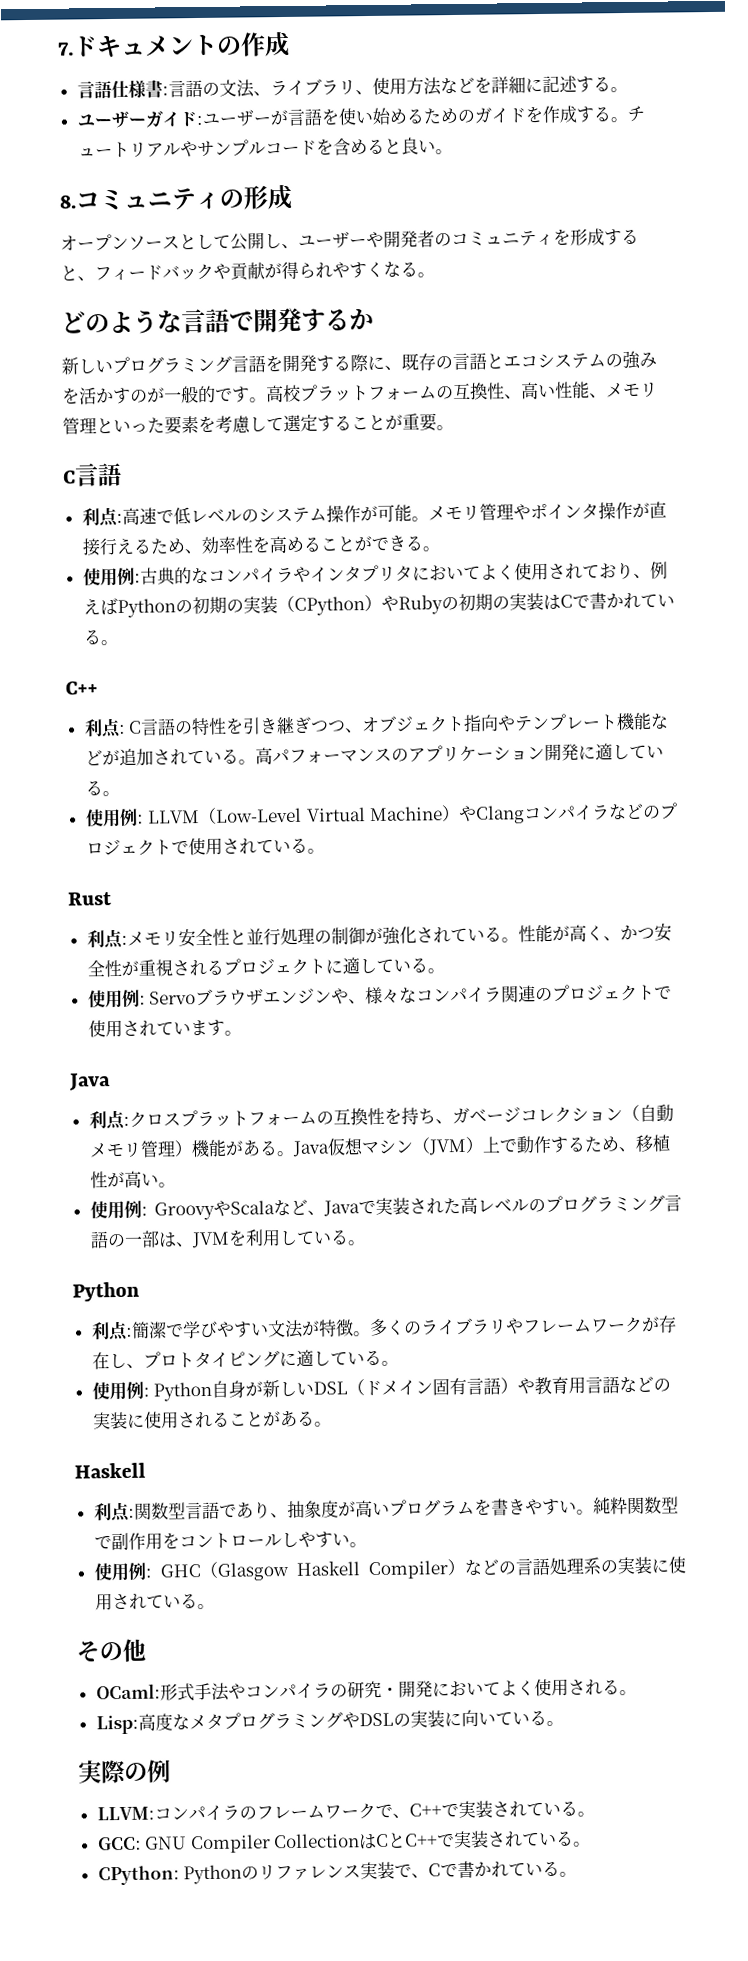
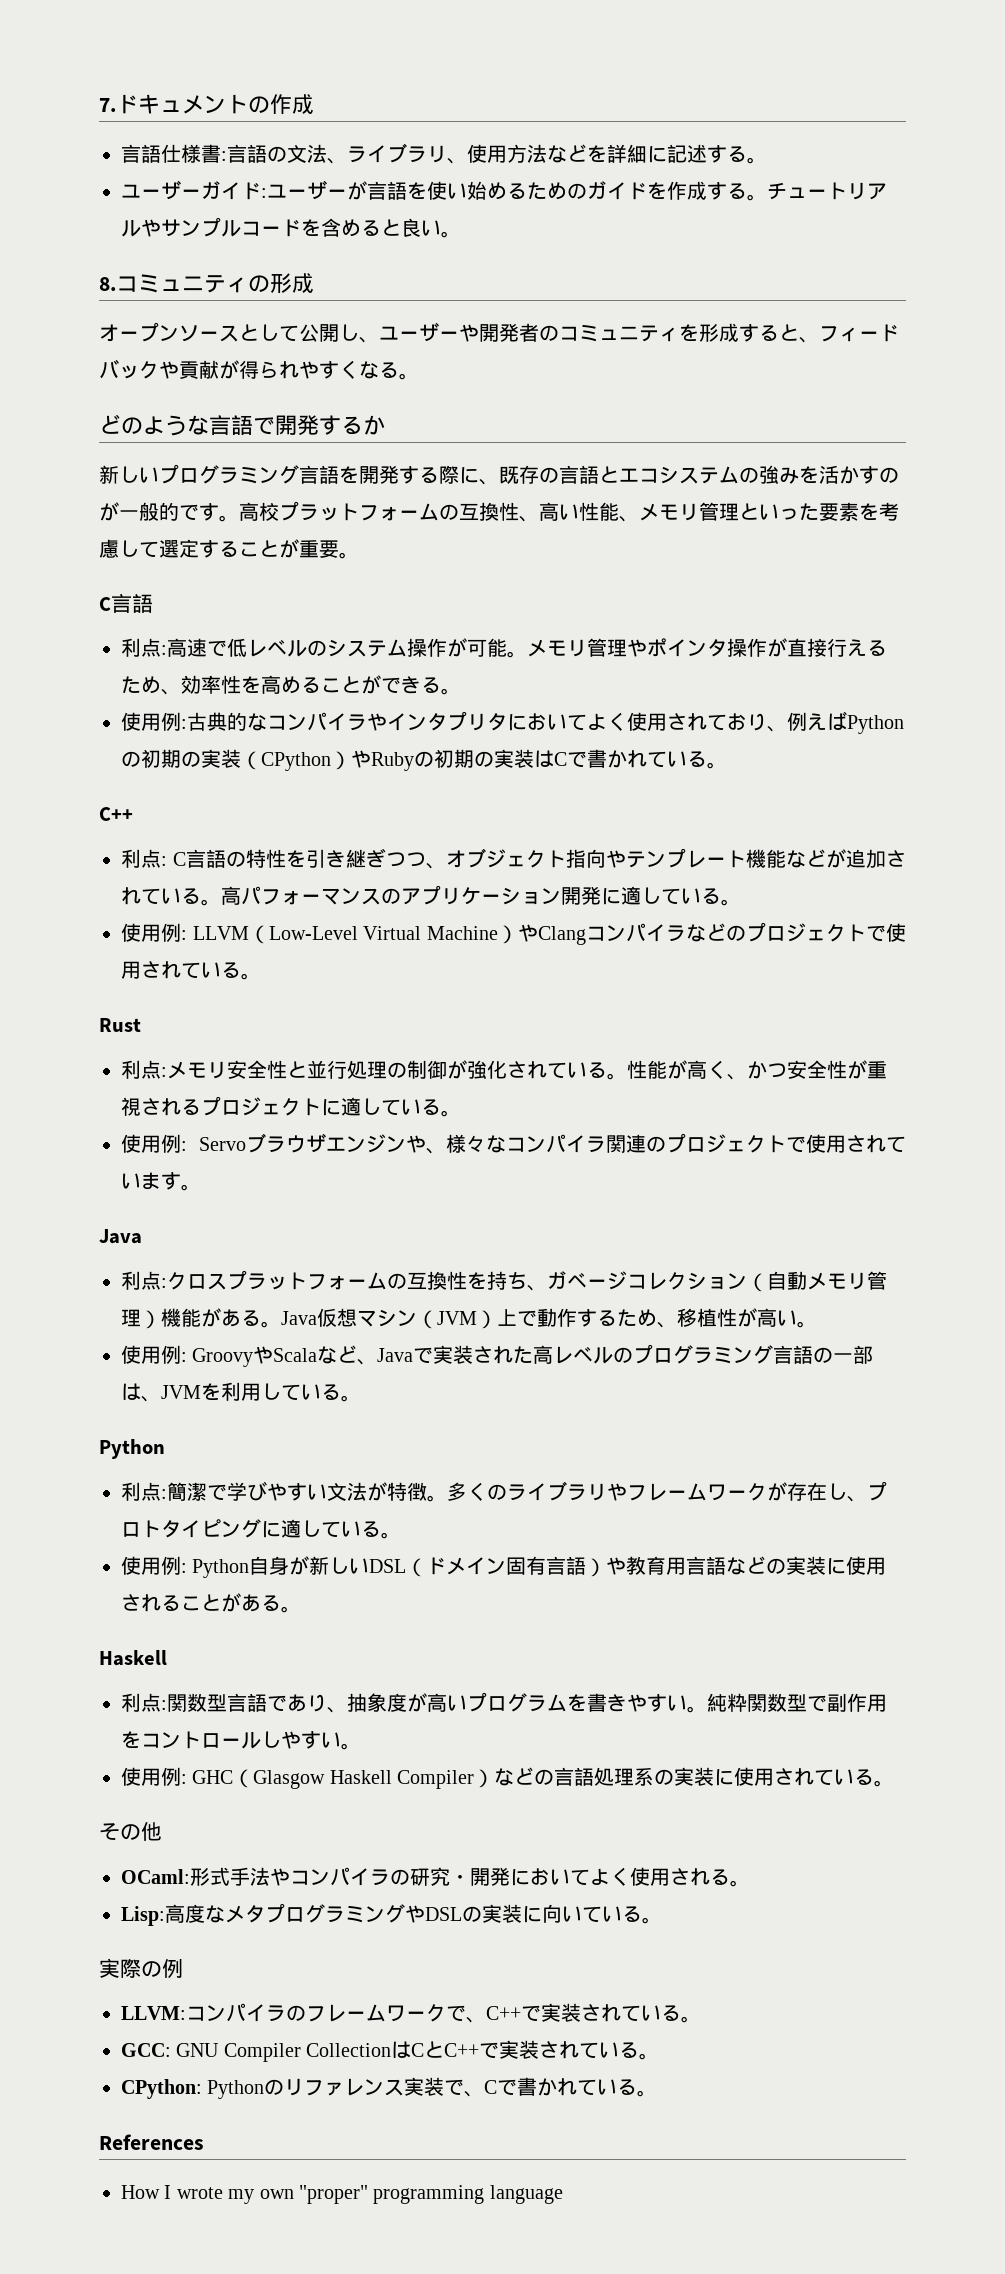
+ References
+ How I wrote my own "proper" programming language

